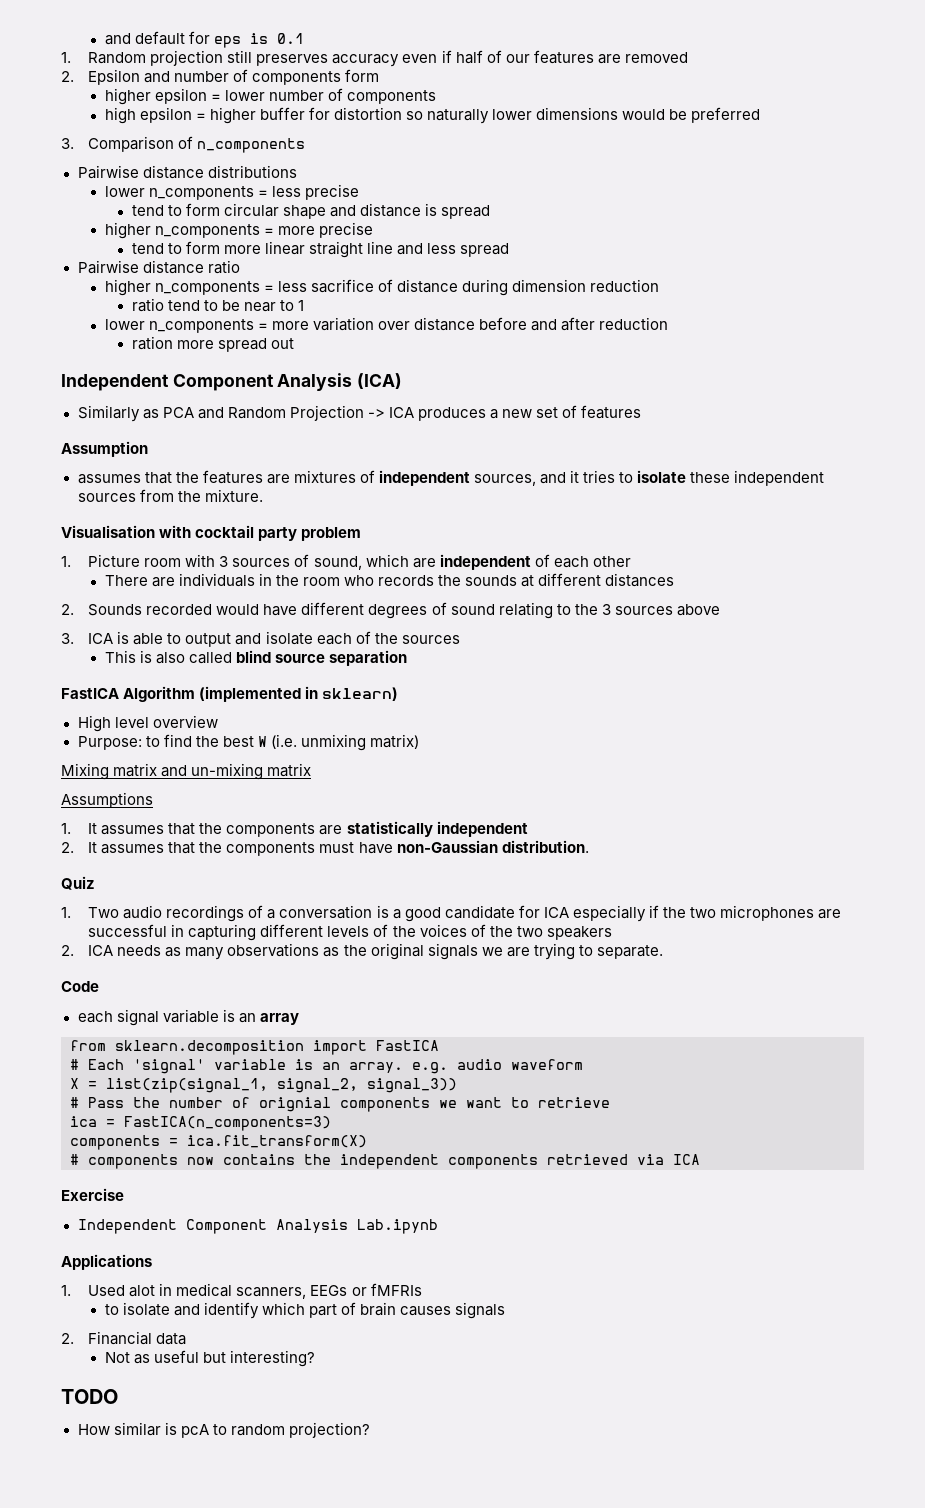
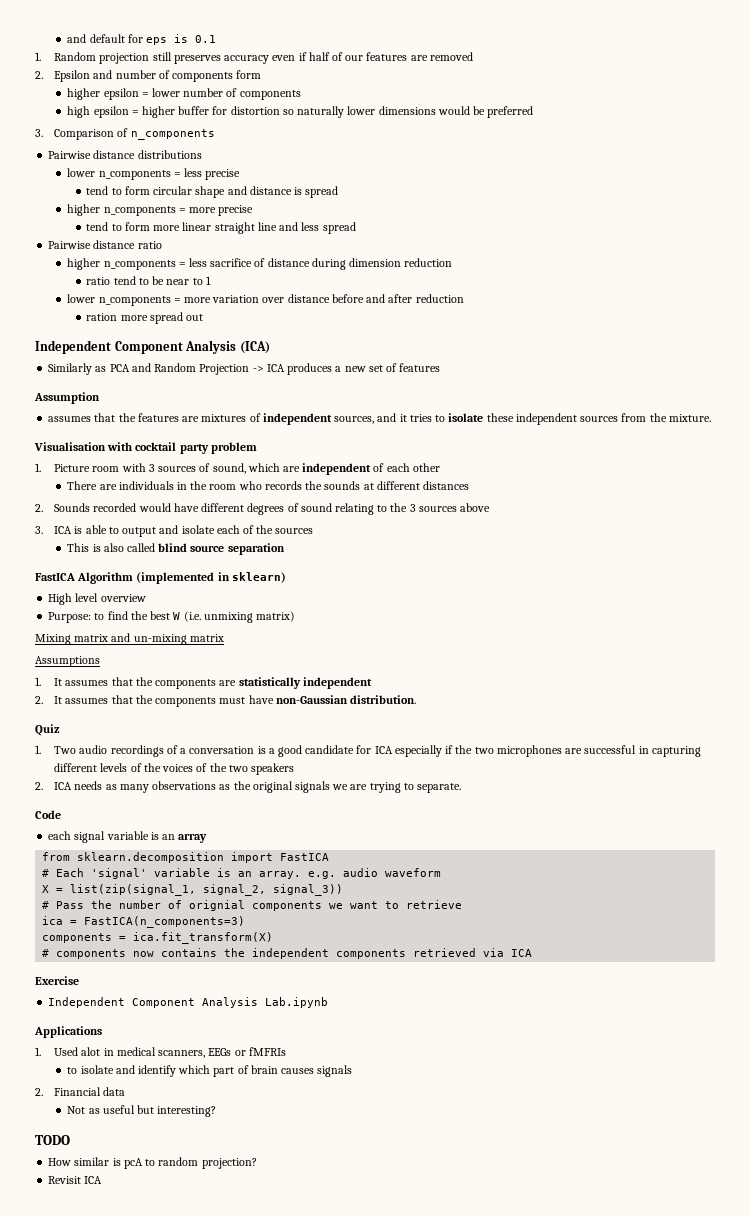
+ Revisit ICA

